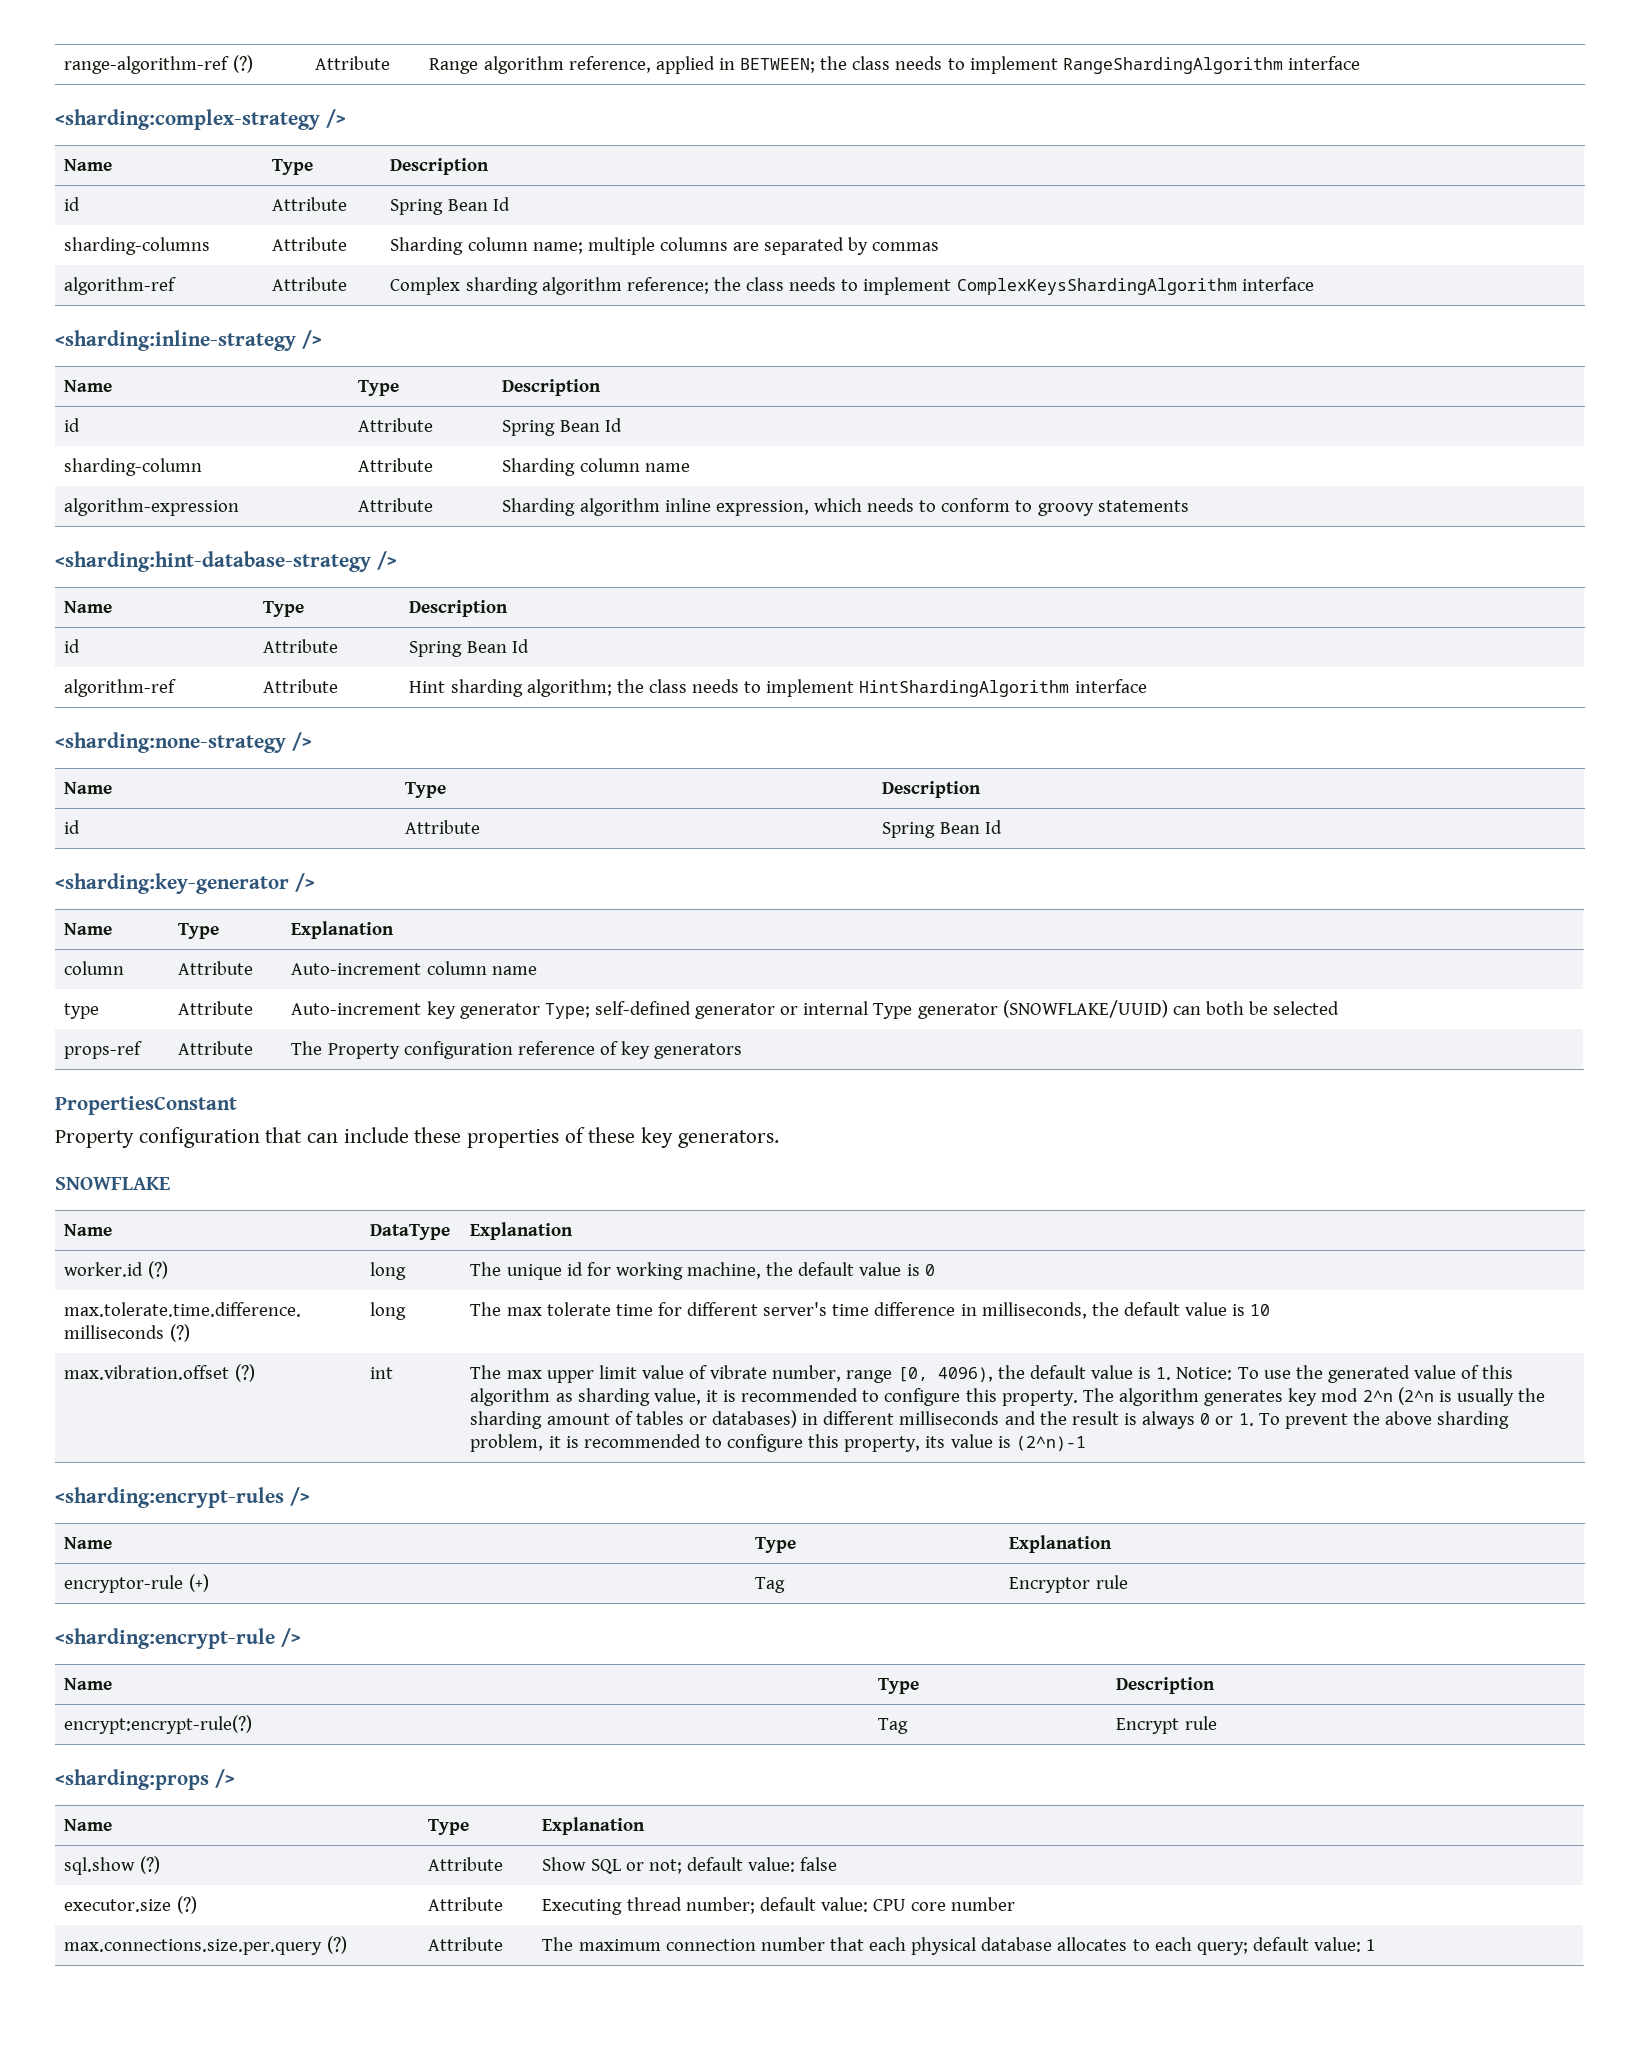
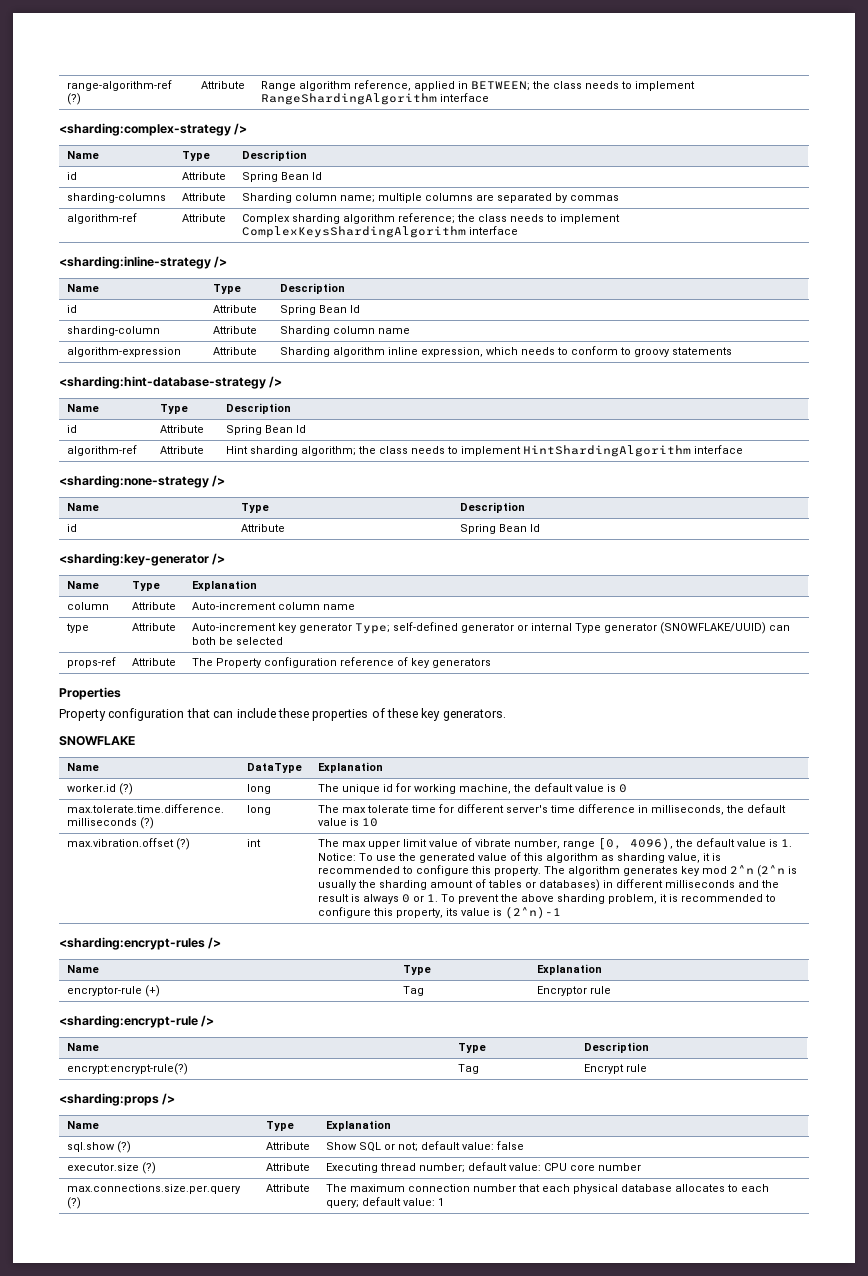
- PropertiesConstant
+ Properties

